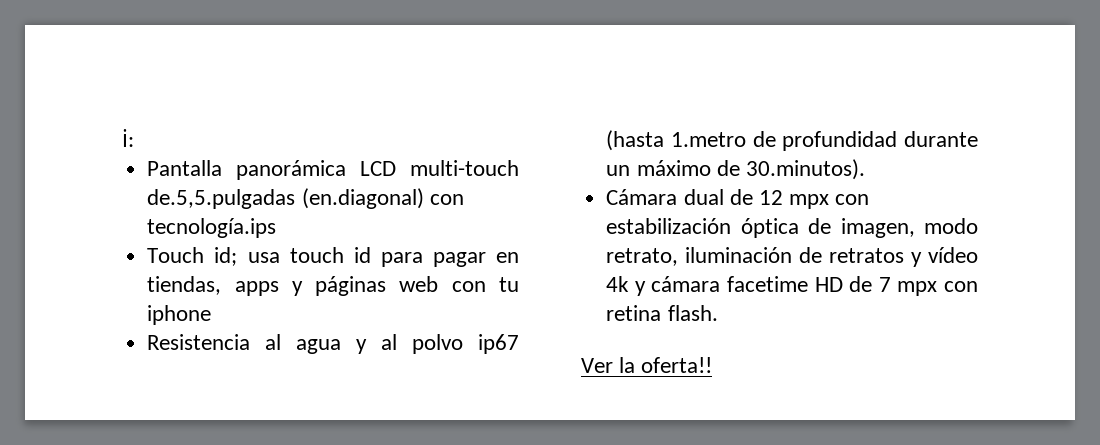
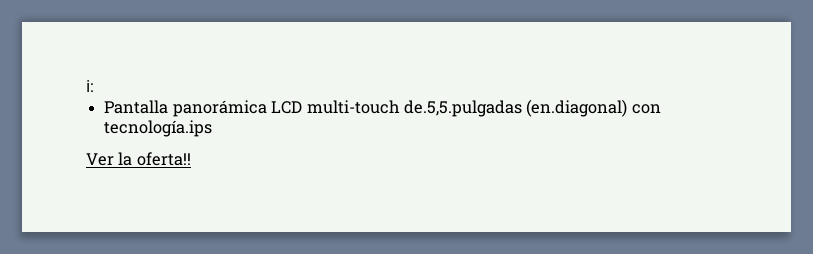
- Touch id; usa touch id para pagar en tiendas, apps y páginas web con tu iphone
- Resistencia al agua y al polvo ip67 (hasta 1.metro de profundidad durante un máximo de 30.minutos).
- Cámara dual de 12 mpx con estabilización óptica de imagen, modo retrato, iluminación de retratos y vídeo 4k y cámara facetime HD de 7 mpx con retina flash.

